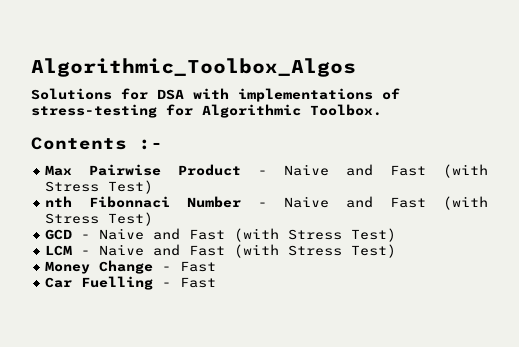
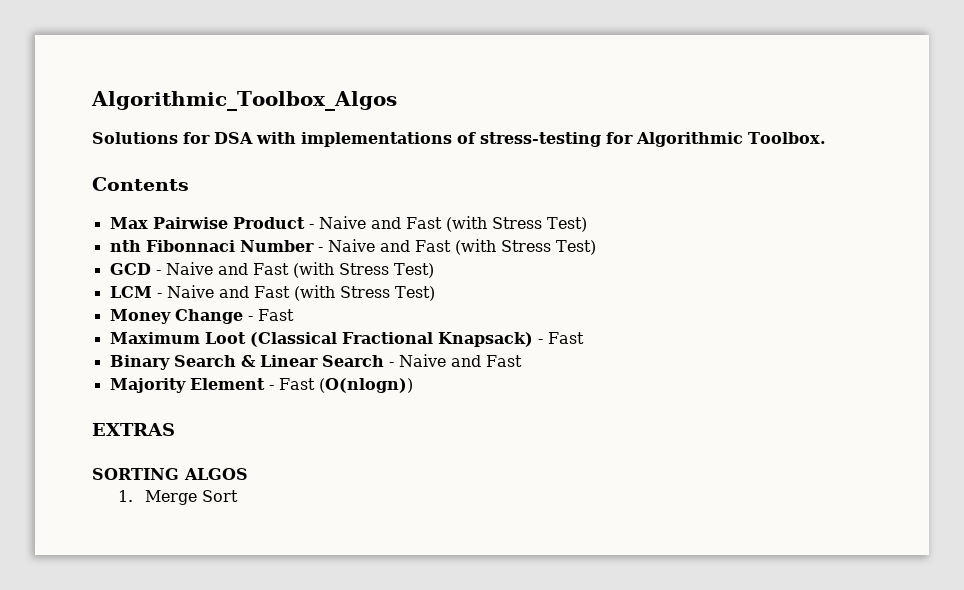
- Contents :-
+ Contents
- Car Fuelling - Fast
+ Maximum Loot (Classical Fractional Knapsack) - Fast
+ Binary Search & Linear Search - Naive and Fast
+ Majority Element - Fast (O(nlogn))
+ EXTRAS
+ SORTING ALGOS
+ 1. Merge Sort

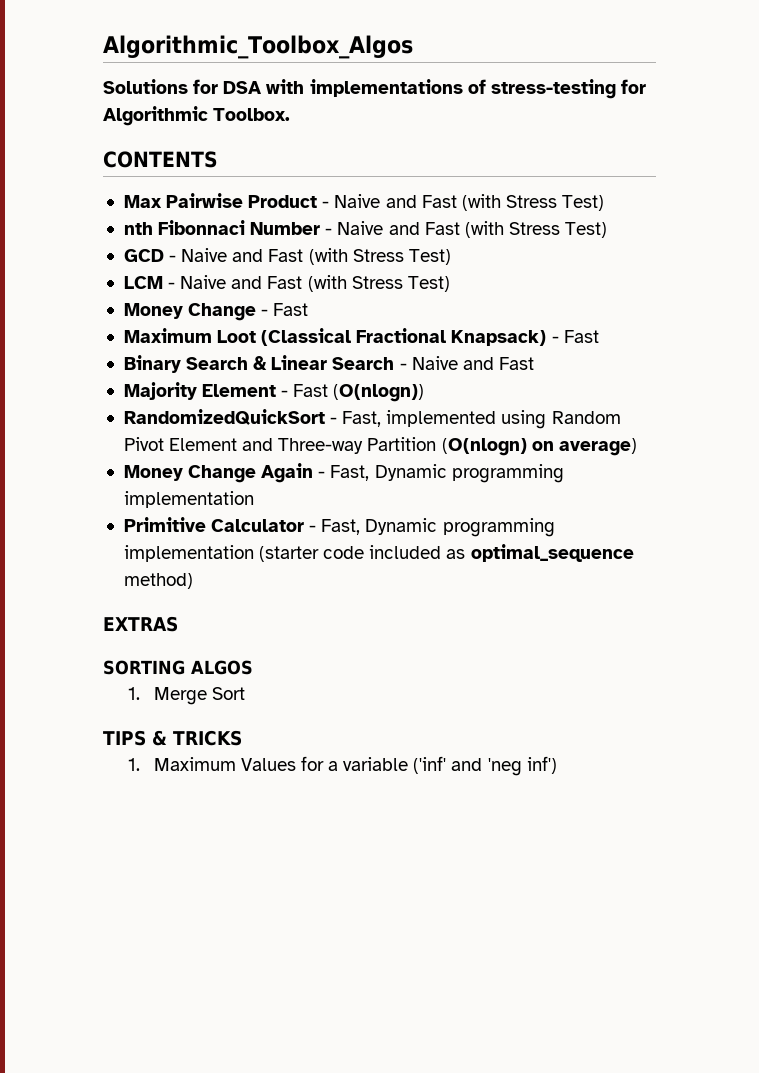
- Contents
+ CONTENTS
+ RandomizedQuickSort - Fast, implemented using Random Pivot Element and Three-way Partition (O(nlogn) on average)
+ Money Change Again - Fast, Dynamic programming implementation
+ Primitive Calculator - Fast, Dynamic programming implementation (starter code included as optimal_sequence method)
+ TIPS & TRICKS
+ 1. Maximum Values for a variable ('inf' and 'neg inf')

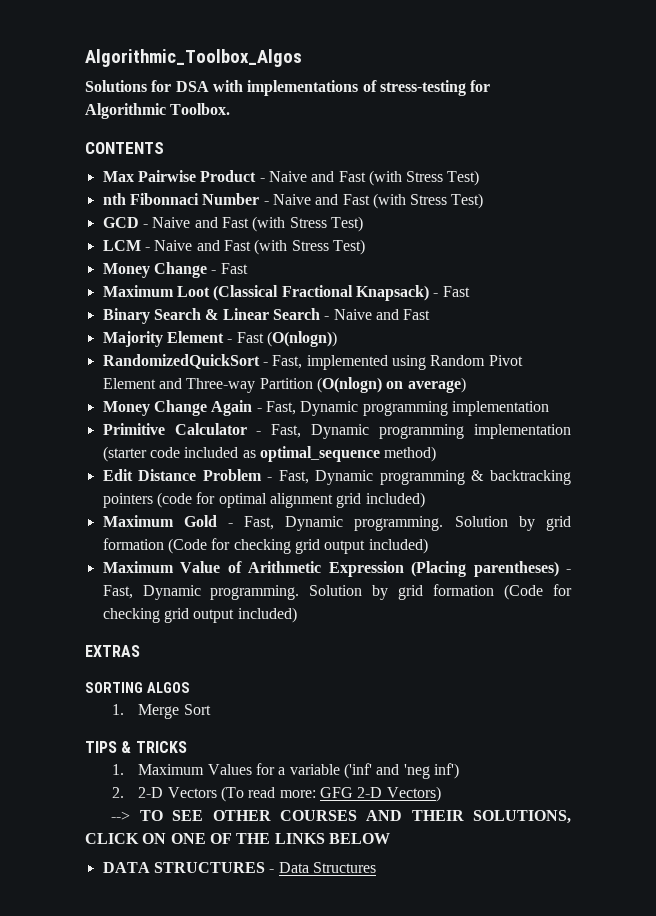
+ Edit Distance Problem - Fast, Dynamic programming & backtracking pointers (code for optimal alignment grid included)
+ Maximum Gold - Fast, Dynamic programming. Solution by grid formation (Code for checking grid output included)
+ Maximum Value of Arithmetic Expression (Placing parentheses) - Fast, Dynamic programming. Solution by grid formation (Code for checking grid output included)
+ 2. 2-D Vectors (To read more: GFG 2-D Vectors)
+ --> TO SEE OTHER COURSES AND THEIR SOLUTIONS, CLICK ON ONE OF THE LINKS BELOW
+ DATA STRUCTURES - Data Structures

